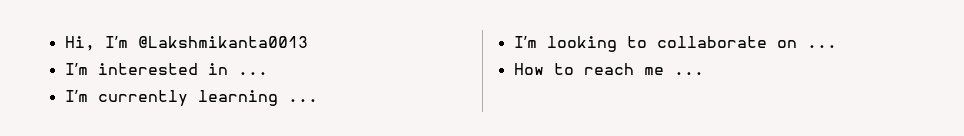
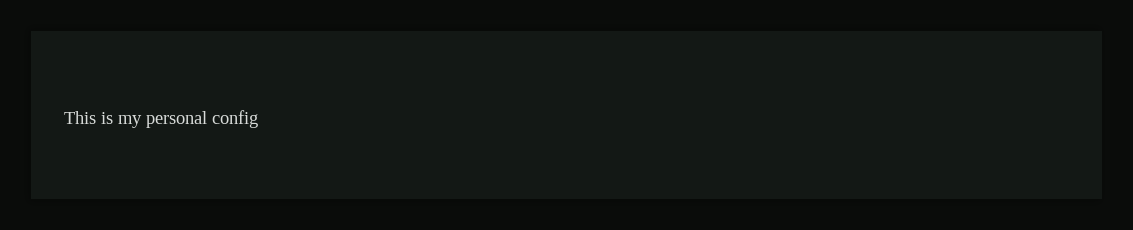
- Hi, I’m @Lakshmikanta0013
- I’m interested in ...
- I’m currently learning ...
- I’m looking to collaborate on ...
- How to reach me ...
+ This is my personal config

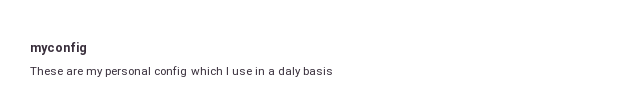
- This is my personal config
+ myconfig
+ These are my personal config which I use in a daly basis

